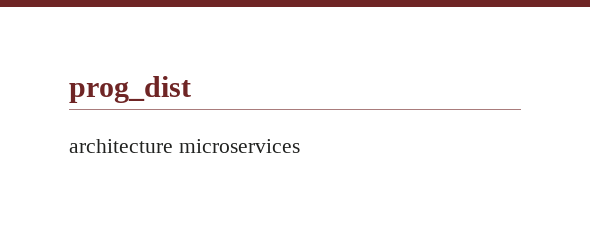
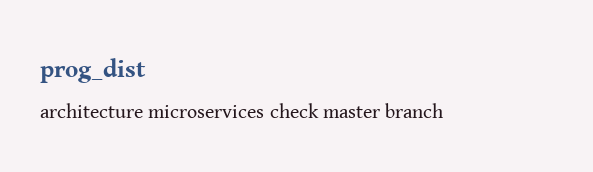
- architecture microservices
+ architecture microservices check master branch

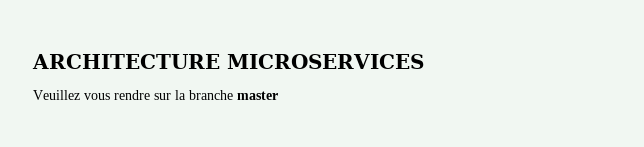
- prog_dist
- architecture microservices check master branch
+ ARCHITECTURE MICROSERVICES
+ Veuillez vous rendre sur la branche master

